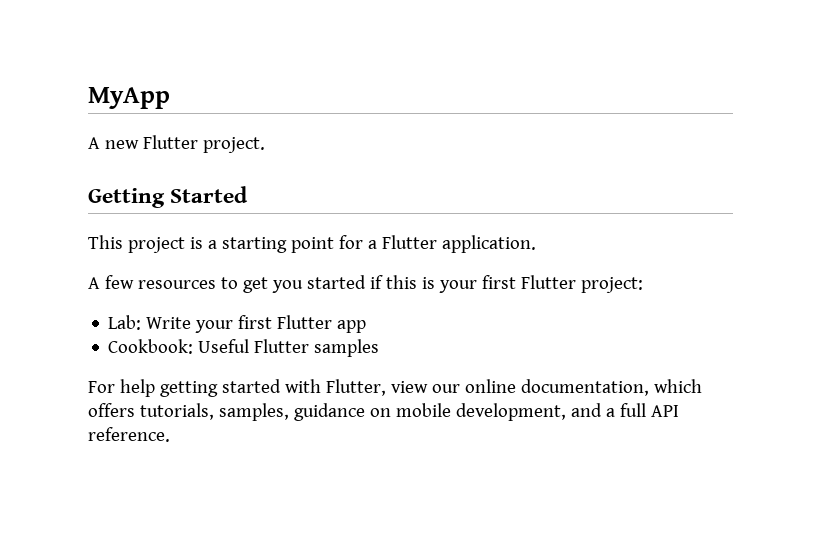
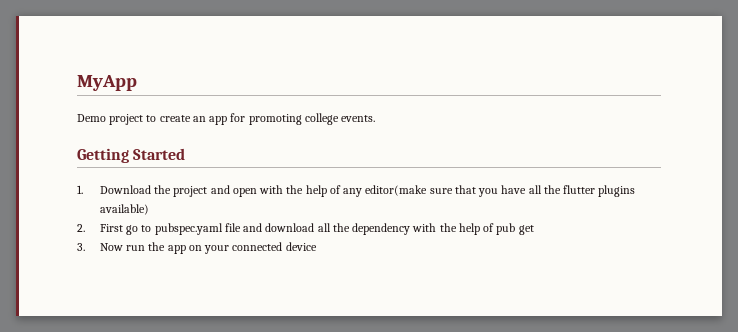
- A new Flutter project.
+ Demo project to create an app for promoting college events.
  Getting Started
- This project is a starting point for a Flutter application.
- A few resources to get you started if this is your first Flutter project:
- Lab: Write your first Flutter app
- Cookbook: Useful Flutter samples
- For help getting started with Flutter, view our online documentation, which offers tutorials, samples, guidance on mobile development, and a full API reference.
+ 1. Download the project and open with the help of any editor(make sure that you have all the flutter plugins available)
+ 2. First go to pubspec.yaml file and download all the dependency with the help of pub get
+ 3. Now run the app on your connected device

